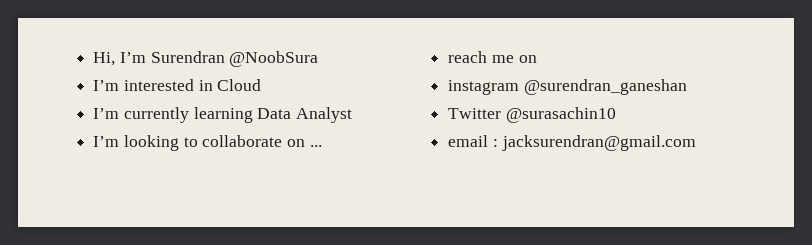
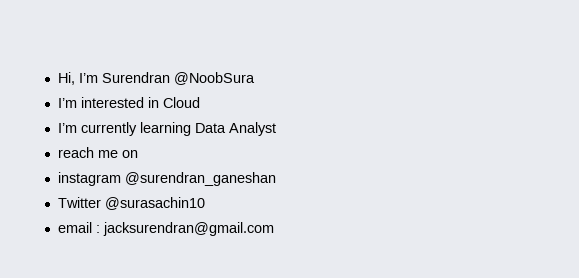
- I’m looking to collaborate on ...

